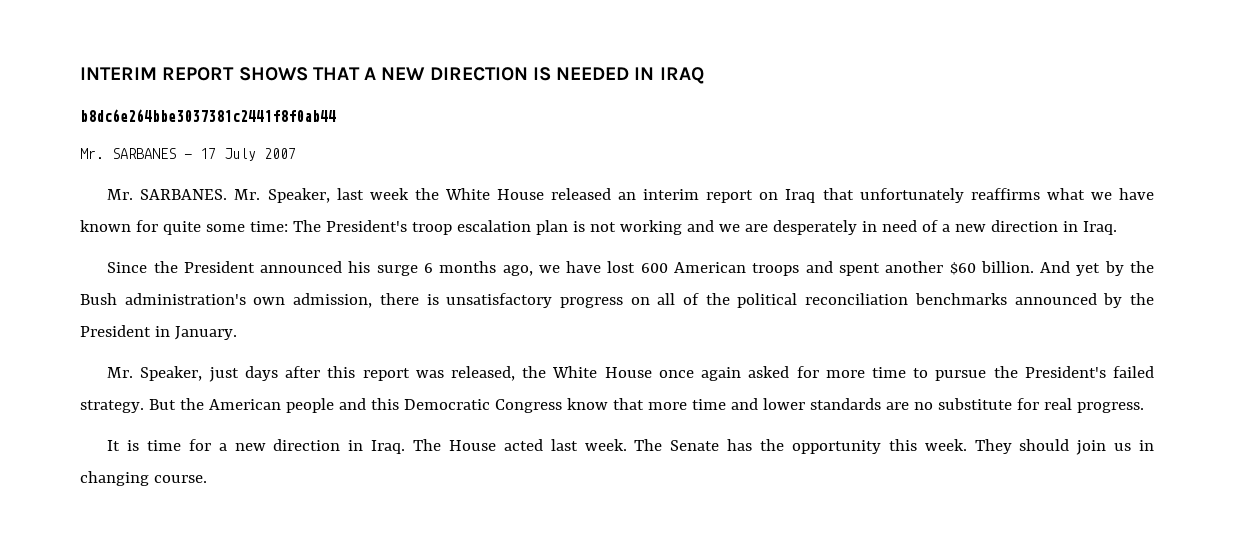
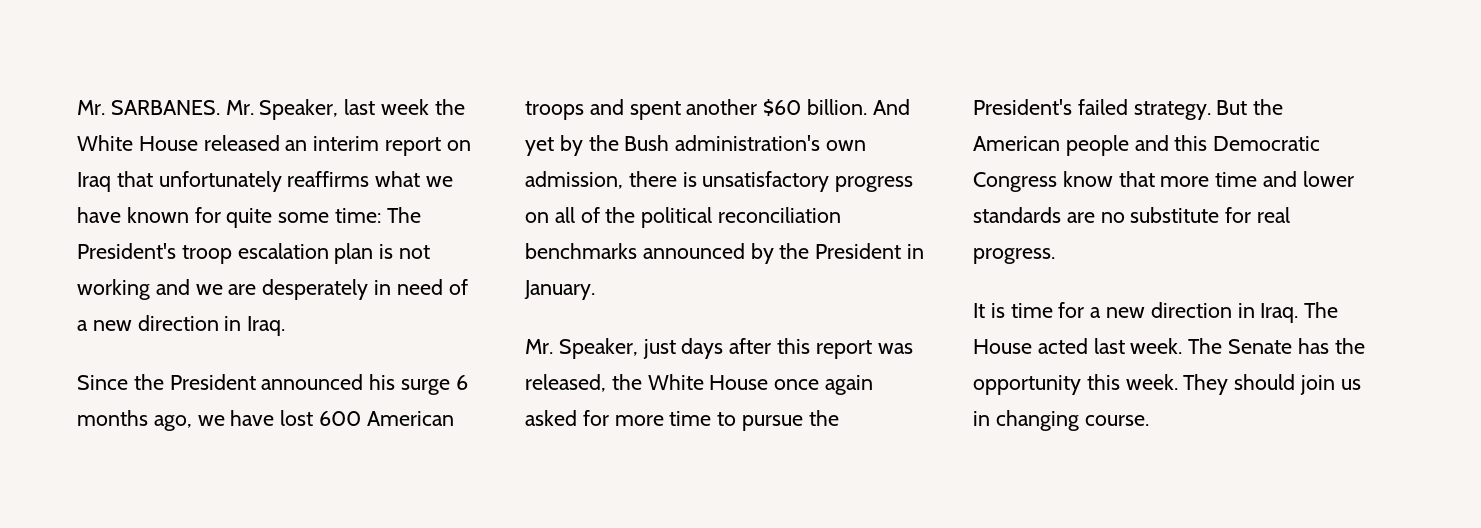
- INTERIM REPORT SHOWS THAT A NEW DIRECTION IS NEEDED IN IRAQ
- b8dc6e264bbe3037381c2441f8f0ab44
- Mr. SARBANES — 17 July 2007

